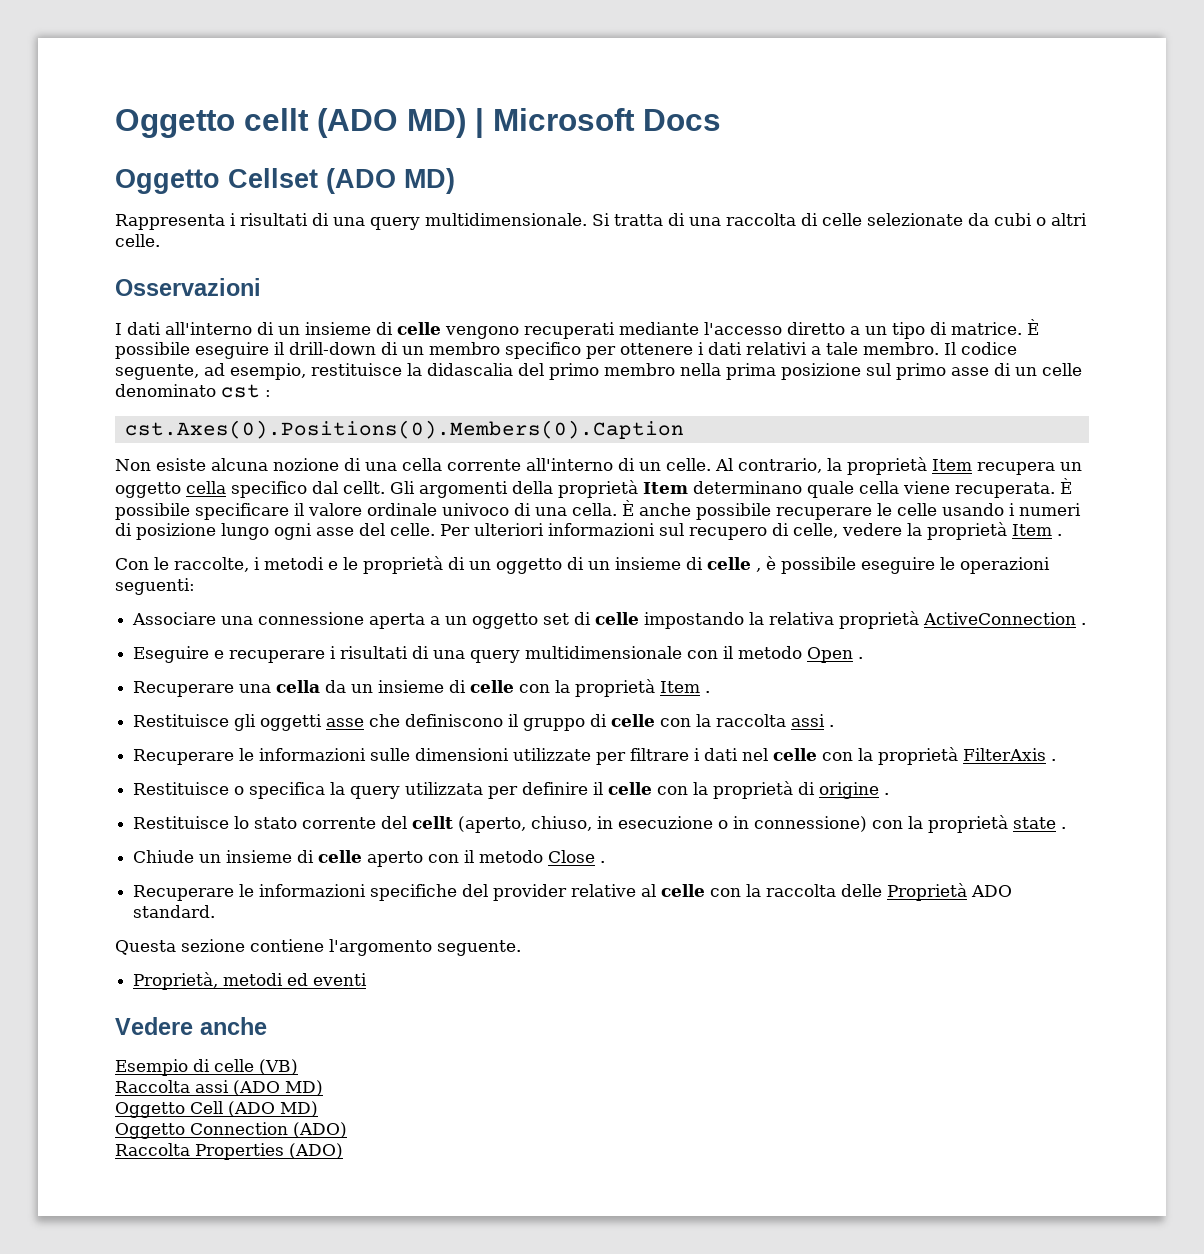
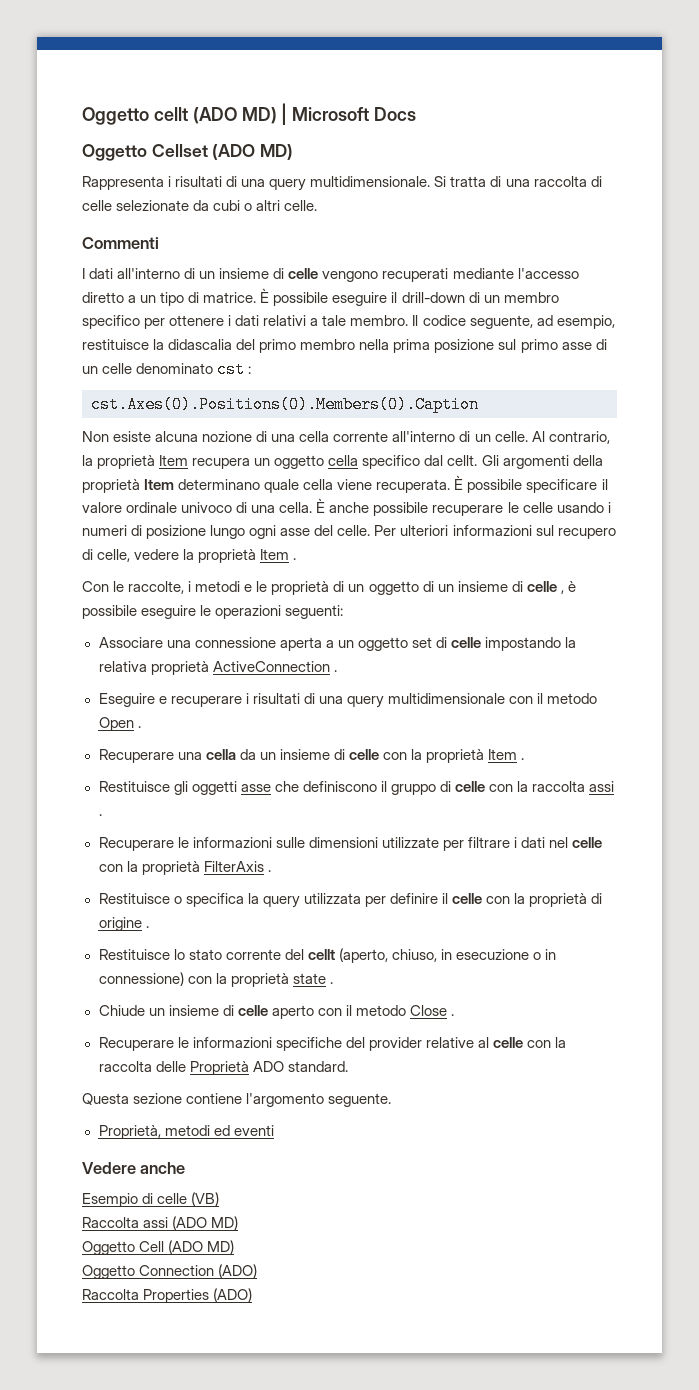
- Osservazioni
+ Commenti

